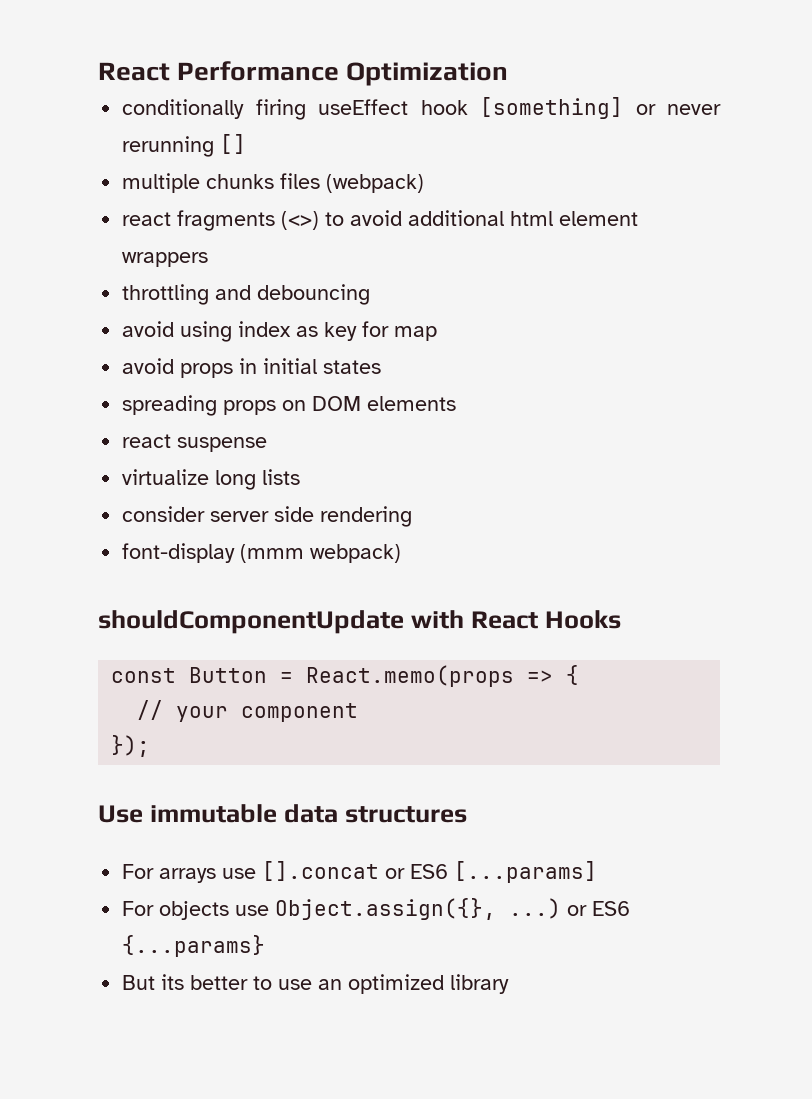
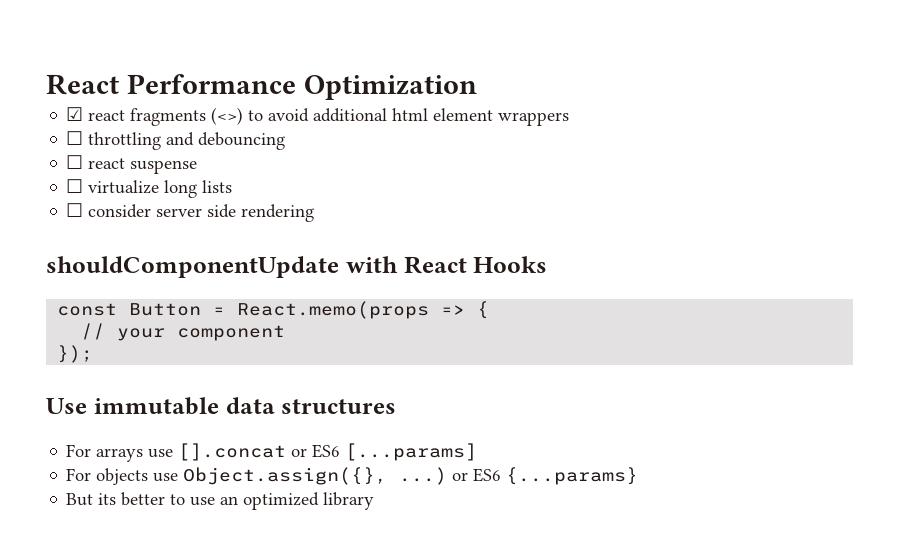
- conditionally firing useEffect hook [something] or never rerunning []
- multiple chunks files (webpack)
- react fragments (<>) to avoid additional html element wrappers
+ ☑ react fragments (<>) to avoid additional html element wrappers
- throttling and debouncing
+ ☐ throttling and debouncing
- avoid using index as key for map
- avoid props in initial states
- spreading props on DOM elements
- react suspense
+ ☐ react suspense
- virtualize long lists
+ ☐ virtualize long lists
- consider server side rendering
+ ☐ consider server side rendering
- font-display (mmm webpack)

